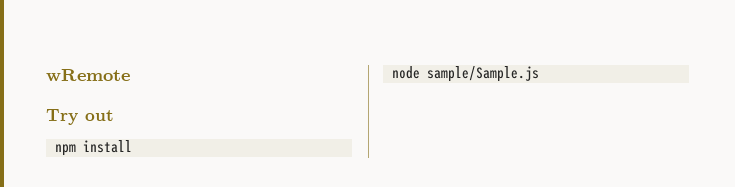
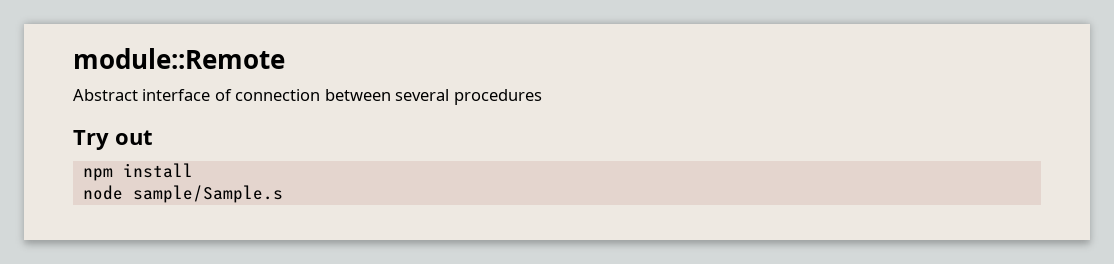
- wRemote
+ module::Remote
+ Abstract interface of connection between several procedures
- node sample/Sample.js
+ node sample/Sample.s

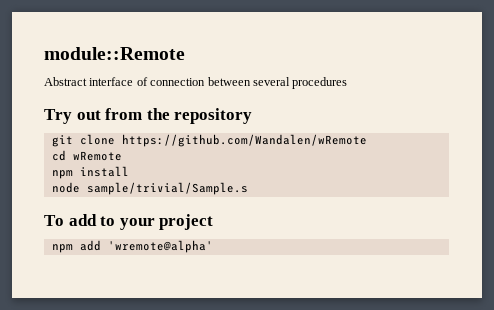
- Try out
+ Try out from the repository
+ git clone https://github.com/Wandalen/wRemote
+ cd wRemote
  npm install
- node sample/Sample.s
+ node sample/trivial/Sample.s
+ To add to your project
+ npm add 'wremote@alpha'

